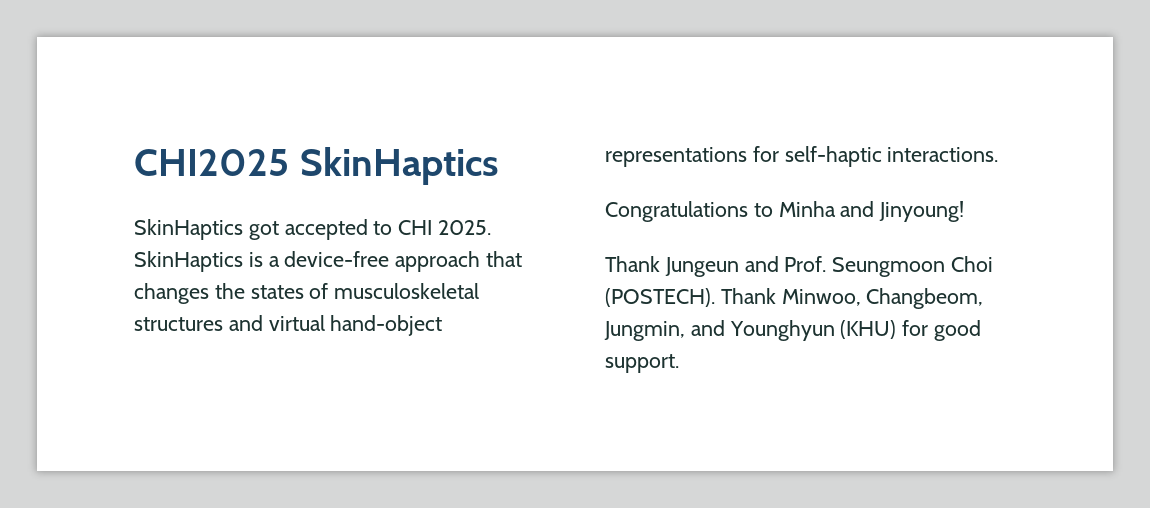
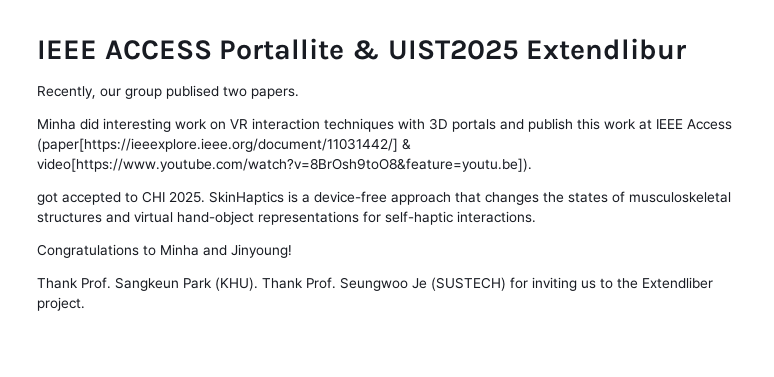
- CHI2025 SkinHaptics
- SkinHaptics got accepted to CHI 2025.
+ IEEE ACCESS Portallite & UIST2025 Extendlibur
+ Recently, our group publised two papers.
+ Minha did interesting work on VR interaction techniques with 3D portals and publish this work at IEEE Access (paper[https://ieeexplore.ieee.org/document/11031442/] & video[https://www.youtube.com/watch?v=8BrOsh9toO8&feature=youtu.be]).
+ got accepted to CHI 2025.
- Thank Jungeun and Prof. Seungmoon Choi (POSTECH). Thank Minwoo, Changbeom, Jungmin, and Younghyun (KHU) for good support.
+ Thank Prof. Sangkeun Park (KHU). Thank Prof. Seungwoo Je (SUSTECH) for inviting us to the Extendliber project.

